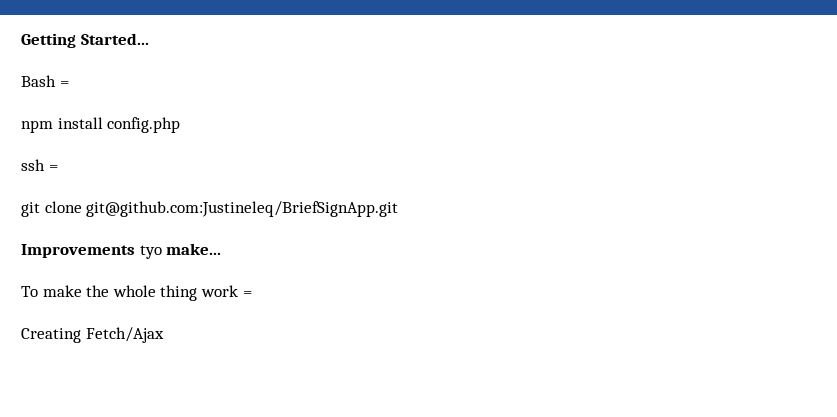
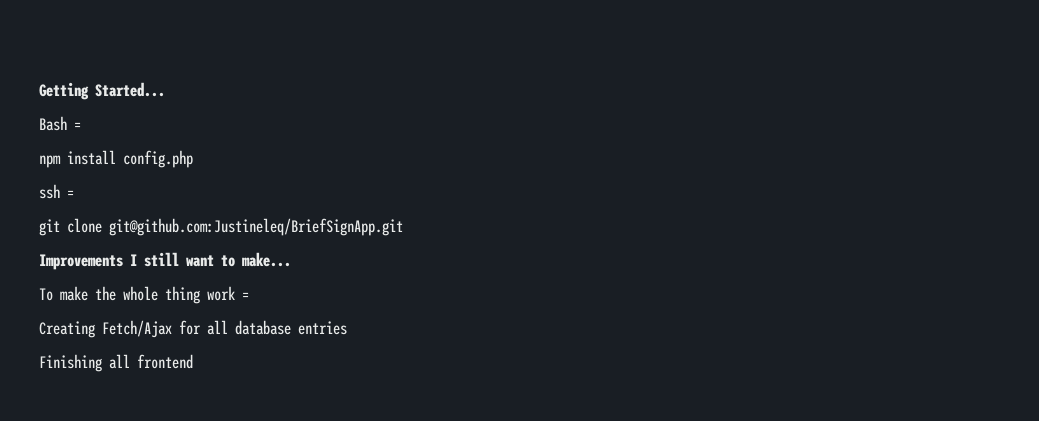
- Improvements tyo make...
+ Improvements I still want to make...
- Creating Fetch/Ajax
+ Creating Fetch/Ajax for all database entries
+ Finishing all frontend

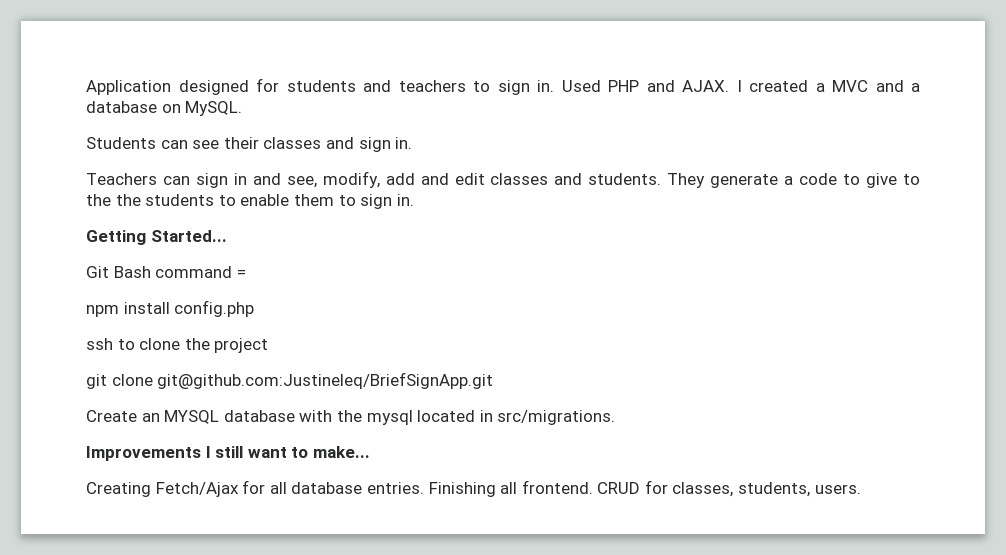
+ Application designed for students and teachers to sign in. Used PHP and AJAX. I created a MVC and a database on MySQL.
+ Students can see their classes and sign in.
+ Teachers can sign in and see, modify, add and edit classes and students. They generate a code to give to the the students to enable them to sign in.
- Bash =
+ Git Bash command =
- ssh =
+ ssh to clone the project
+ Create an MYSQL database with the mysql located in src/migrations.
- To make the whole thing work =
- Creating Fetch/Ajax for all database entries
- Finishing all frontend
+ Creating Fetch/Ajax for all database entries. Finishing all frontend. CRUD for classes, students, users.

